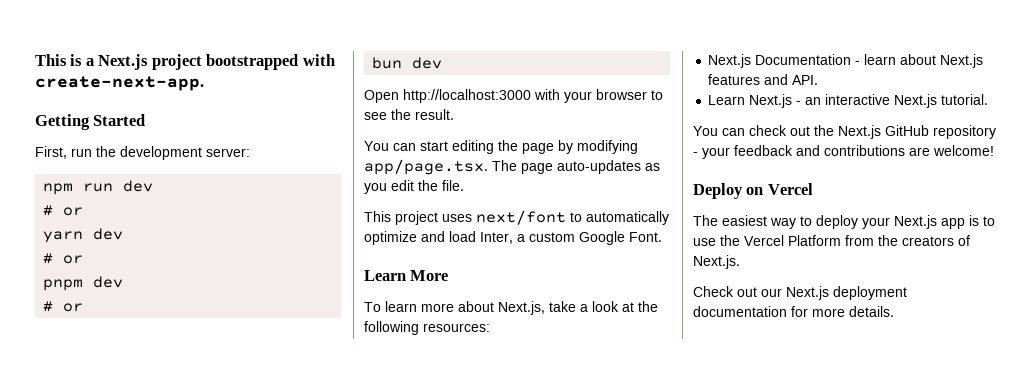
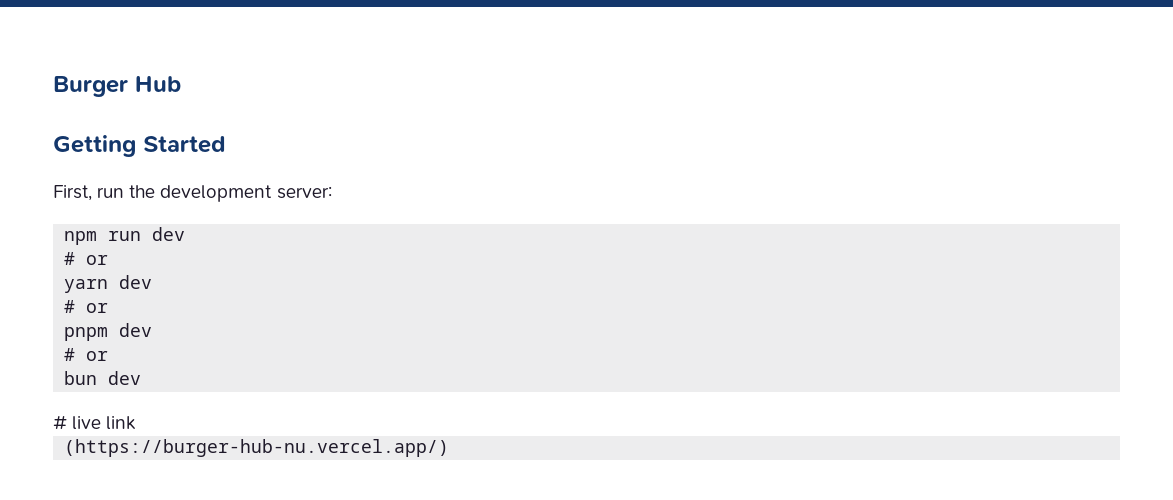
- This is a Next.js project bootstrapped with create-next-app.
+ Burger Hub
- Open http://localhost:3000 with your browser to see the result.
- You can start editing the page by modifying app/page.tsx. The page auto-updates as you edit the file.
- This project uses next/font to automatically optimize and load Inter, a custom Google Font.
- Learn More
- To learn more about Next.js, take a look at the following resources:
- Next.js Documentation - learn about Next.js features and API.
- Learn Next.js - an interactive Next.js tutorial.
- You can check out the Next.js GitHub repository - your feedback and contributions are welcome!
- Deploy on Vercel
- The easiest way to deploy your Next.js app is to use the Vercel Platform from the creators of Next.js.
- Check out our Next.js deployment documentation for more details.
+ # live link
+ (https://burger-hub-nu.vercel.app/)

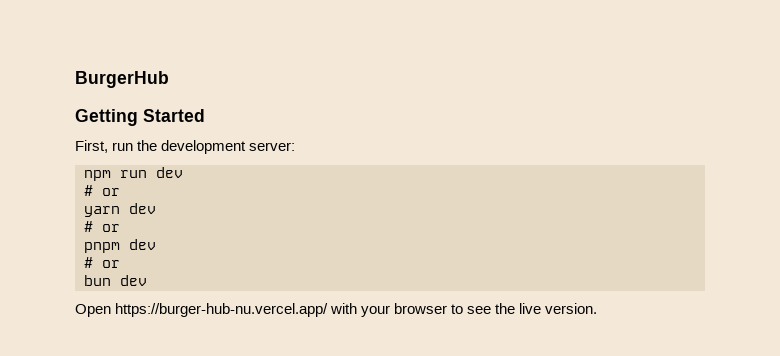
- Burger Hub
+ BurgerHub
- # live link
- (https://burger-hub-nu.vercel.app/)
+ Open https://burger-hub-nu.vercel.app/ with your browser to see the live version.

